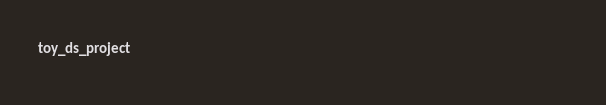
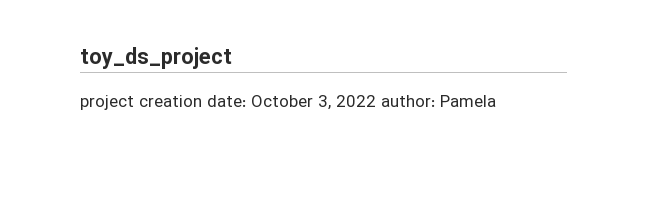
+ project creation date: October 3, 2022 author: Pamela

